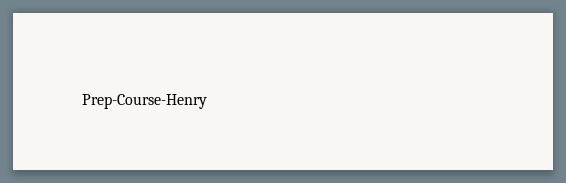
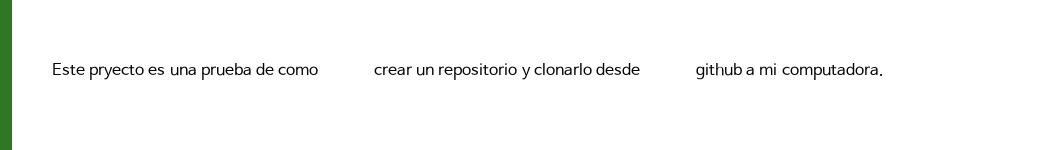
- Prep-Course-Henry
+ Este pryecto es una prueba de como crear un repositorio y clonarlo desde github a mi computadora.

